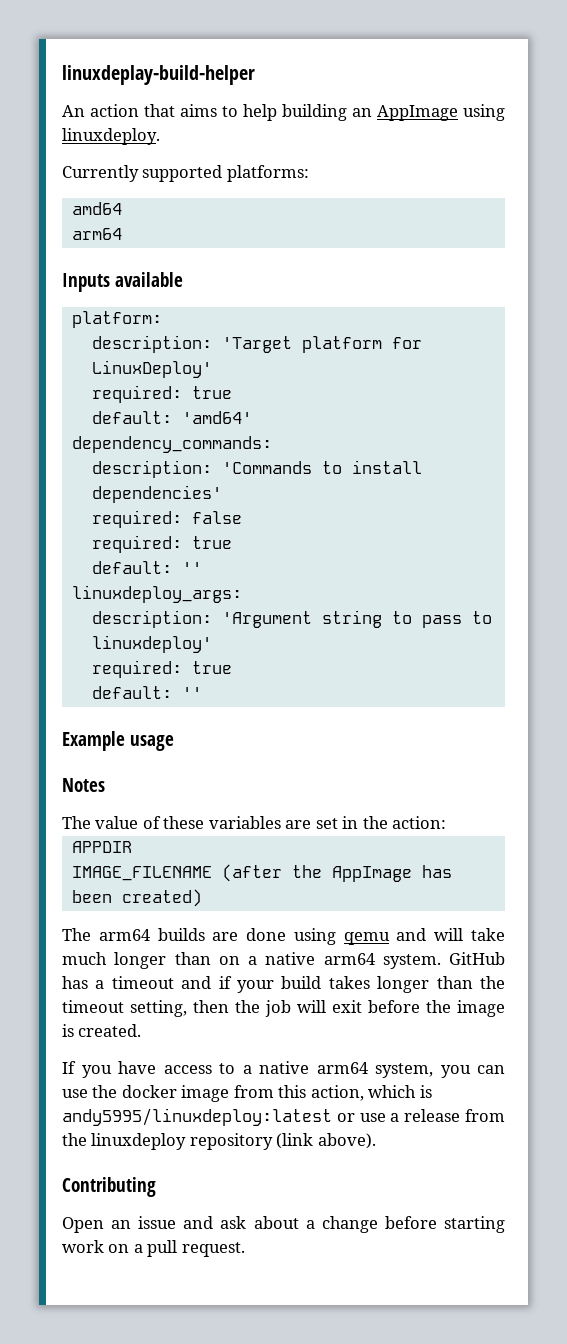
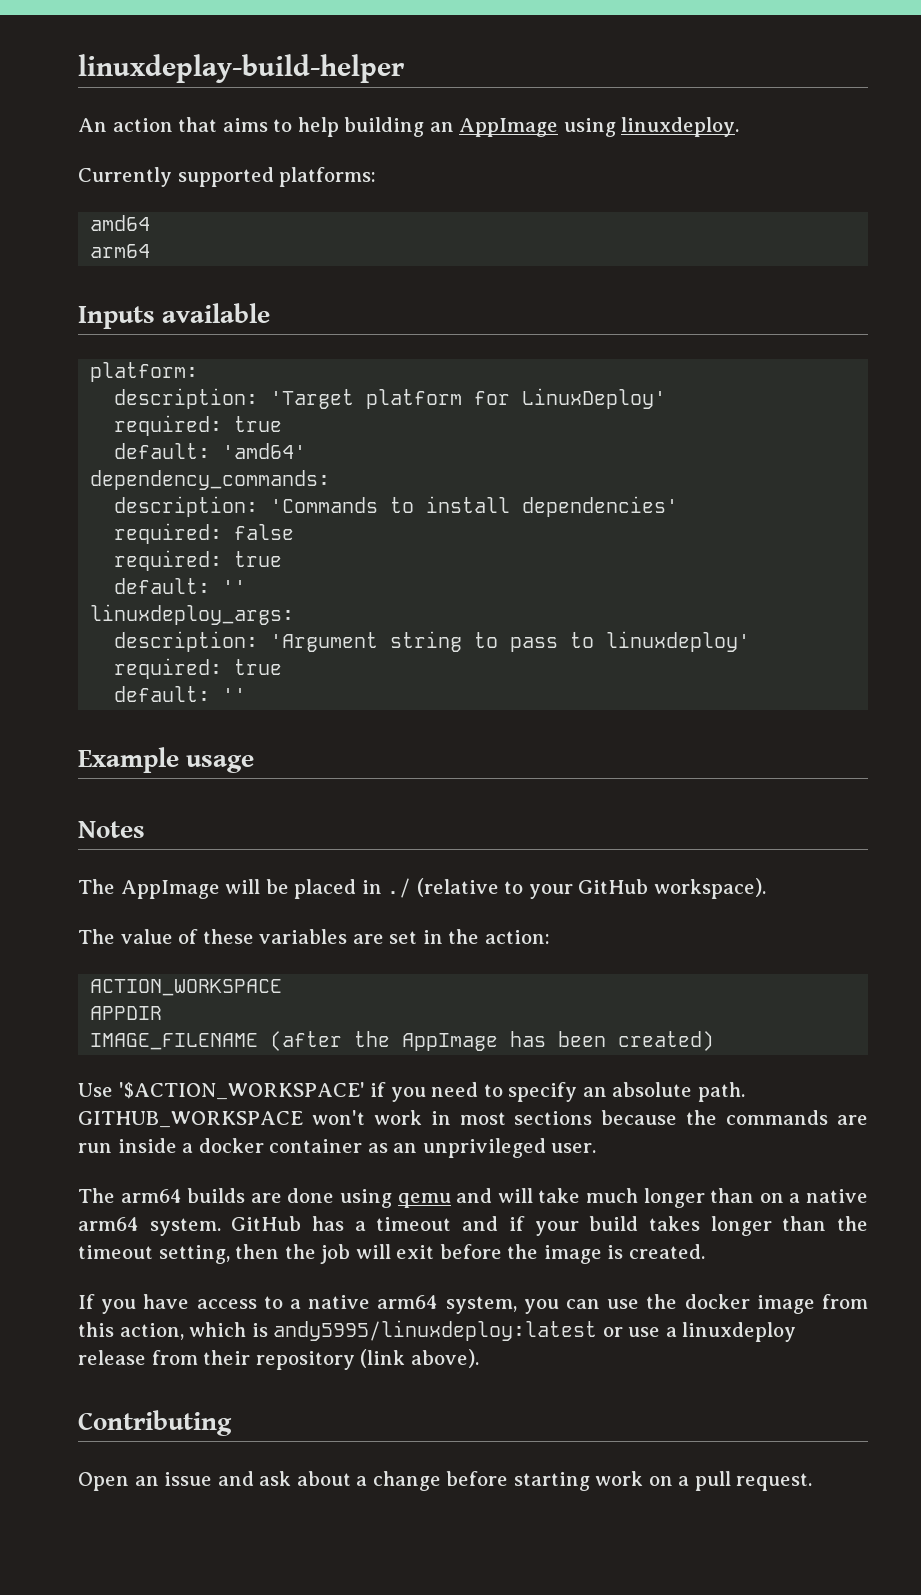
+ The AppImage will be placed in ./ (relative to your GitHub workspace).
+ ACTION_WORKSPACE
+ Use '$ACTION_WORKSPACE' if you need to specify an absolute path. GITHUB_WORKSPACE won't work in most sections because the commands are run inside a docker container as an unprivileged user.
- If you have access to a native arm64 system, you can use the docker image from this action, which is andy5995/linuxdeploy:latest or use a release from the linuxdeploy repository (link above).
+ If you have access to a native arm64 system, you can use the docker image from this action, which is andy5995/linuxdeploy:latest or use a linuxdeploy release from their repository (link above).

